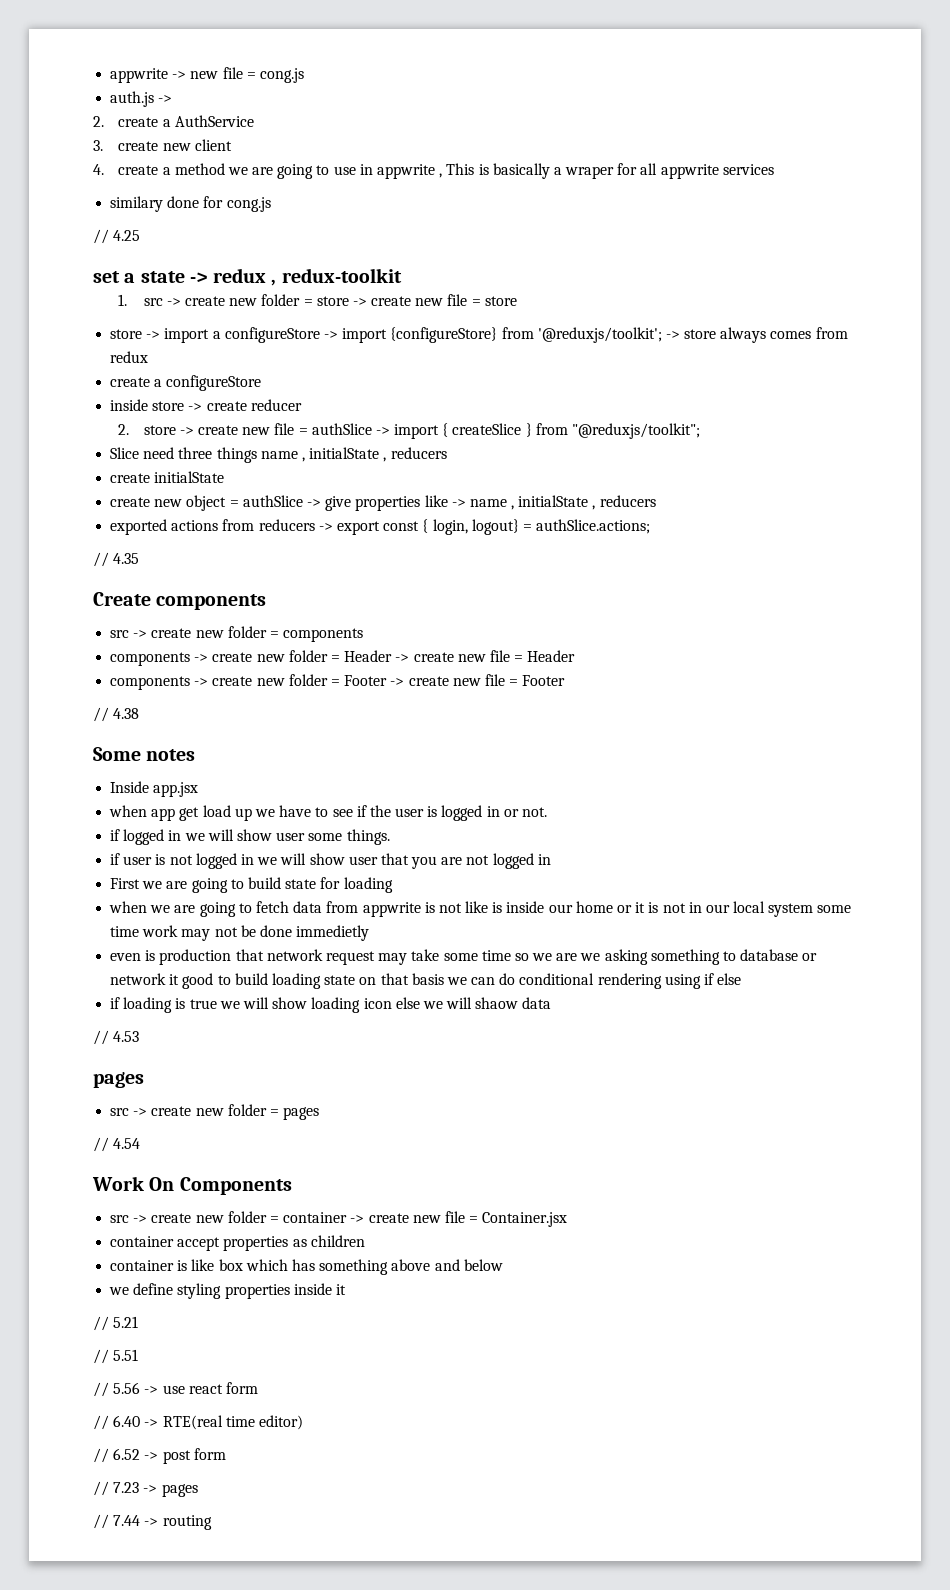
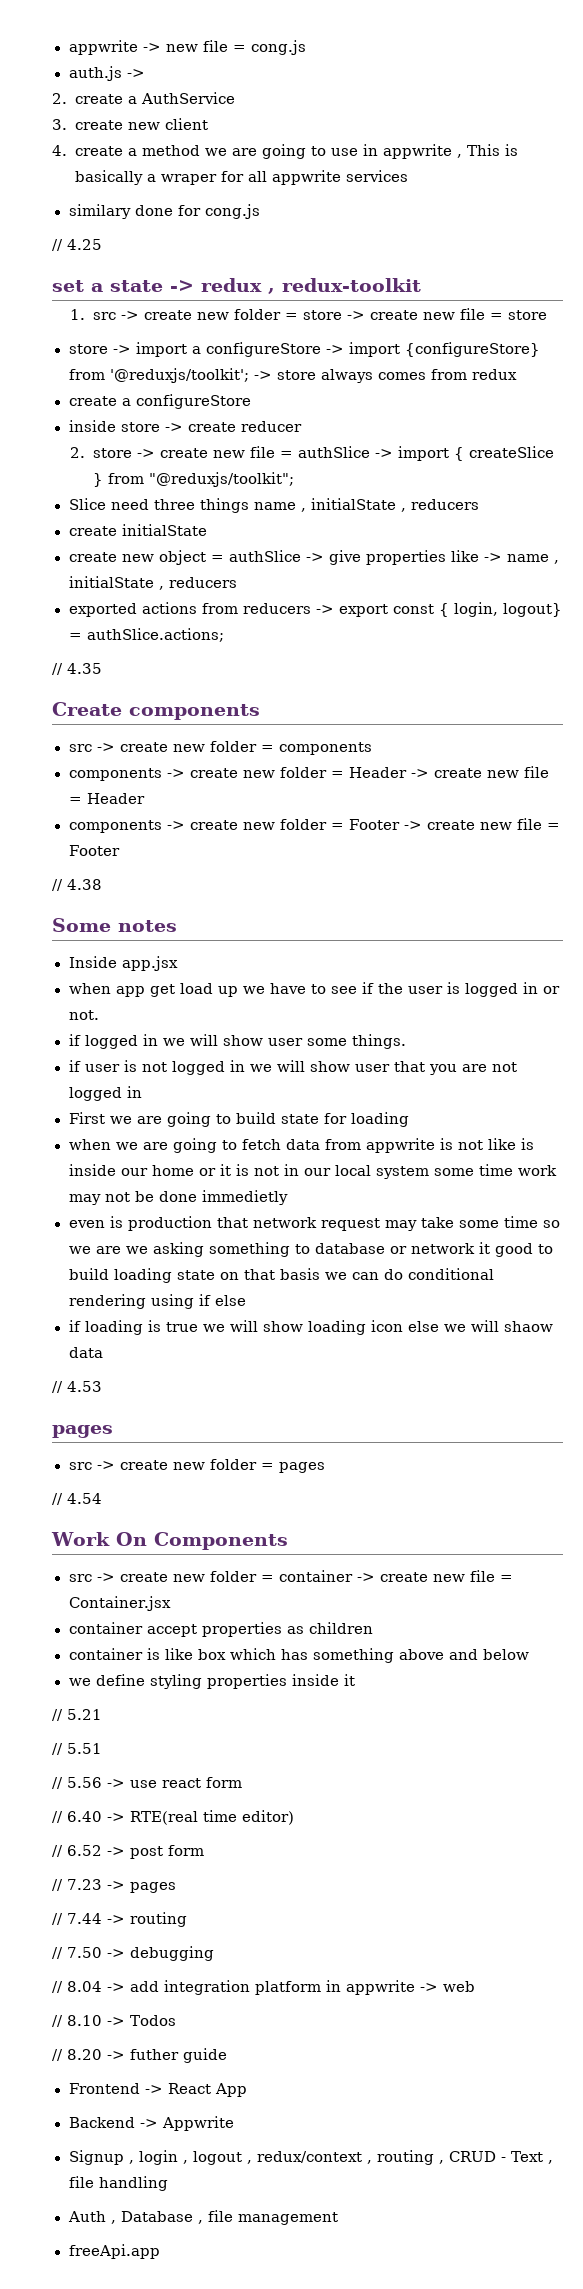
+ // 7.50 -> debugging
+ // 8.04 -> add integration platform in appwrite -> web
+ // 8.10 -> Todos
+ // 8.20 -> futher guide
+ Frontend -> React App
+ Backend -> Appwrite
+ Signup , login , logout , redux/context , routing , CRUD - Text , file handling
+ Auth , Database , file management
+ freeApi.app

